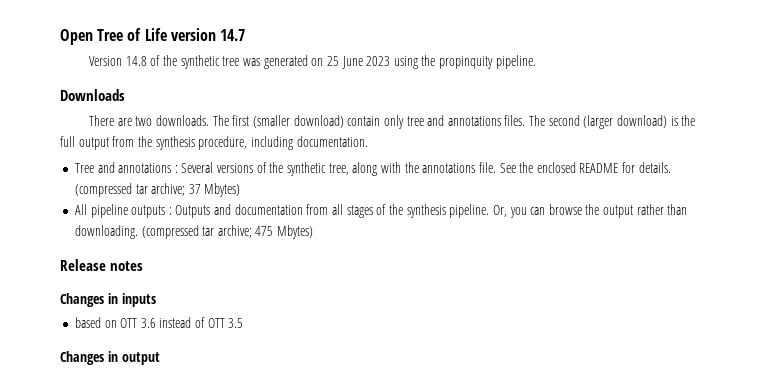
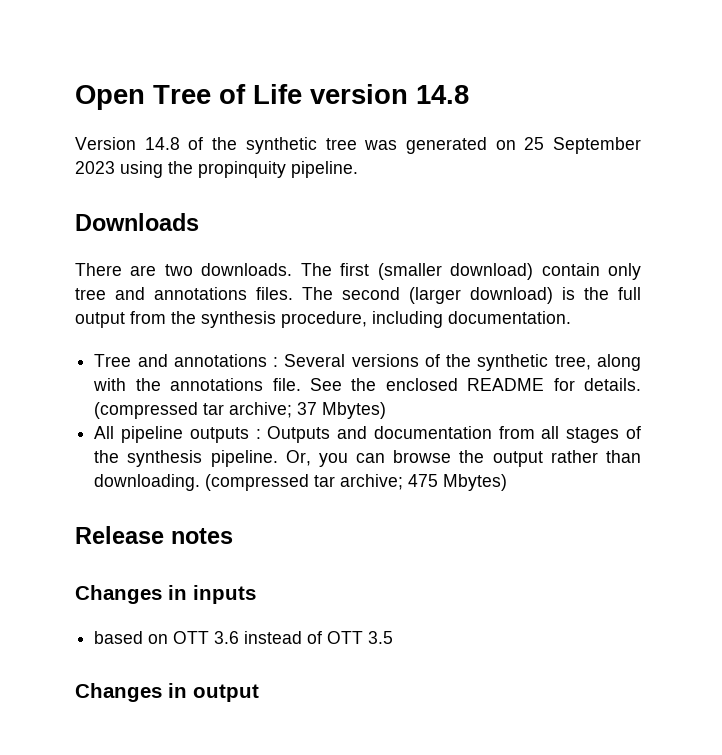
- Open Tree of Life version 14.7
+ Open Tree of Life version 14.8
- Version 14.8 of the synthetic tree was generated on 25 June 2023 using the propinquity pipeline.
+ Version 14.8 of the synthetic tree was generated on 25 September 2023 using the propinquity pipeline.

